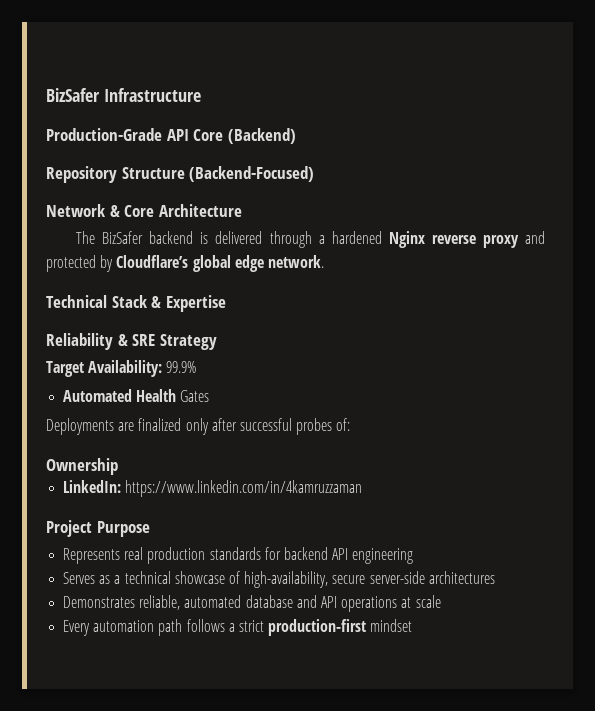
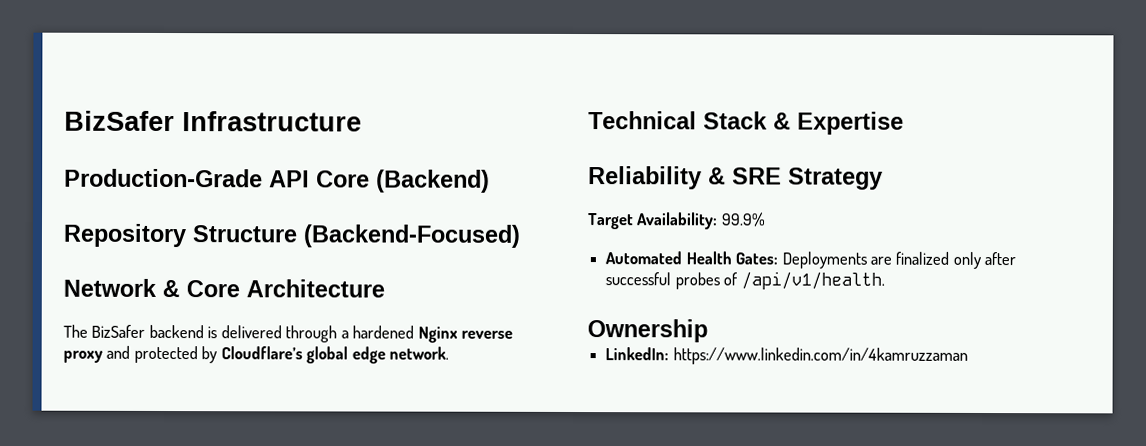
- Automated Health Gates
- Deployments are finalized only after successful probes of:
+ Automated Health Gates: Deployments are finalized only after successful probes of /api/v1/health.
- Project Purpose
- Represents real production standards for backend API engineering
- Serves as a technical showcase of high-availability, secure server-side architectures
- Demonstrates reliable, automated database and API operations at scale
- Every automation path follows a strict production-first mindset

